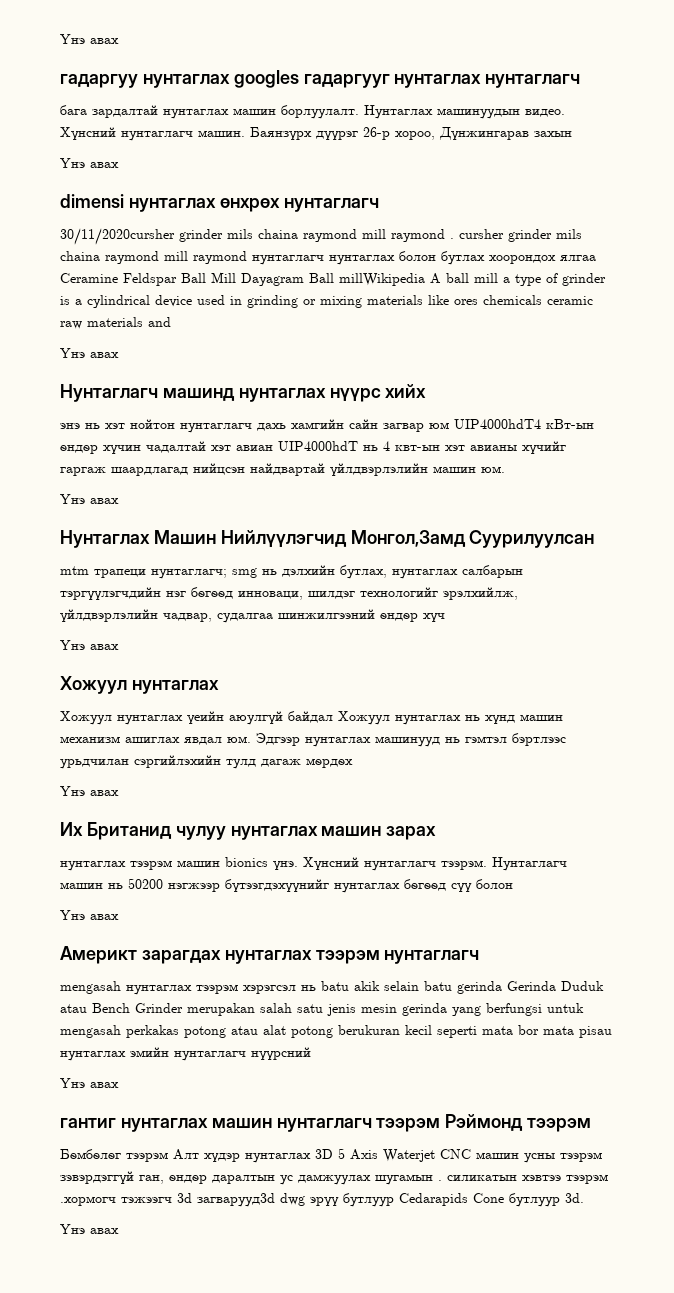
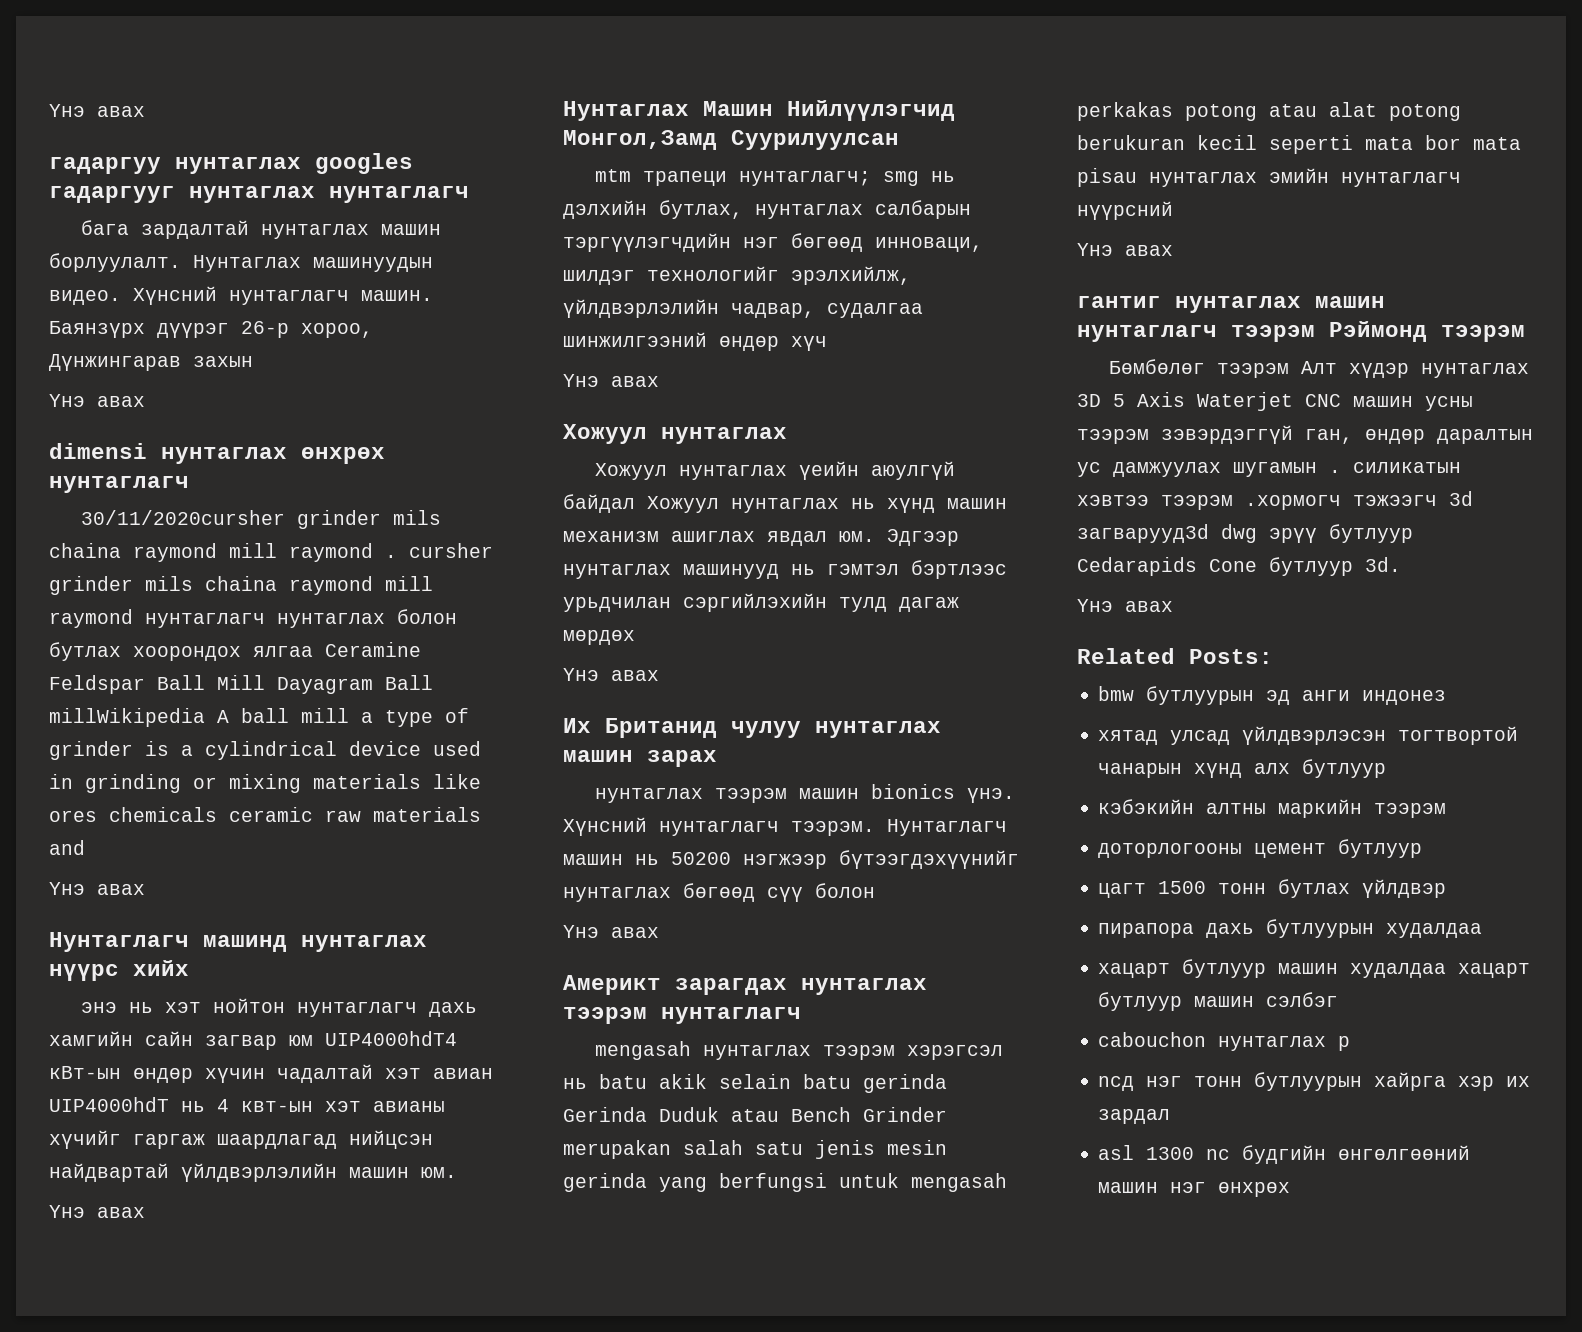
+ Related Posts:
+ bmw бутлуурын эд анги индонез
+ хятад улсад үйлдвэрлэсэн тогтвортой чанарын хүнд алх бутлуур
+ кэбэкийн алтны маркийн тээрэм
+ доторлогооны цемент бутлуур
+ цагт 1500 тонн бутлах үйлдвэр
+ пирапора дахь бутлуурын худалдаа
+ хацарт бутлуур машин худалдаа хацарт бутлуур машин сэлбэг
+ cabouchon нунтаглах p
+ ncд нэг тонн бутлуурын хайрга хэр их зардал
+ asl 1300 nc будгийн өнгөлгөөний машин нэг өнхрөх

